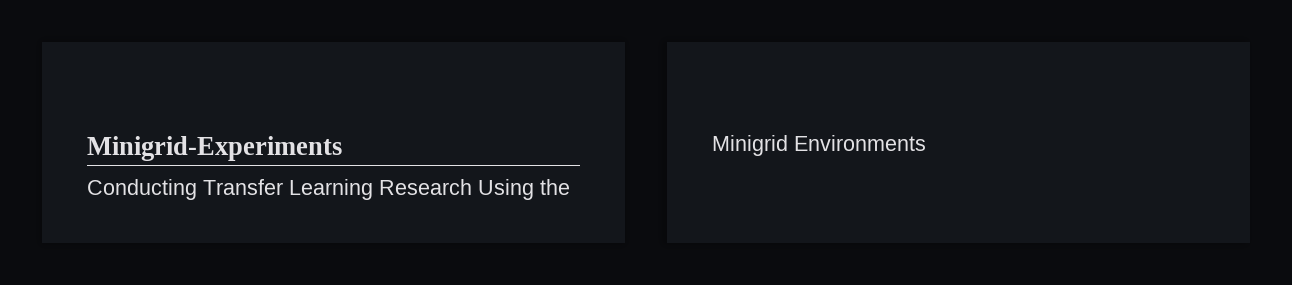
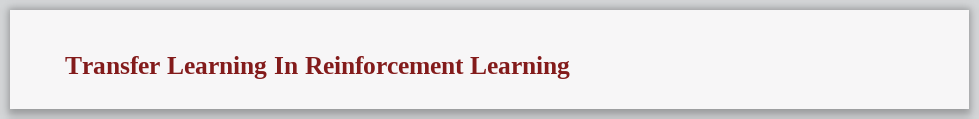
- Minigrid-Experiments
- Conducting Transfer Learning Research Using the Minigrid Environments
+ Transfer Learning In Reinforcement Learning

